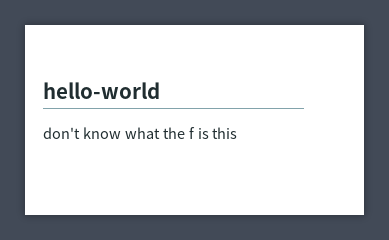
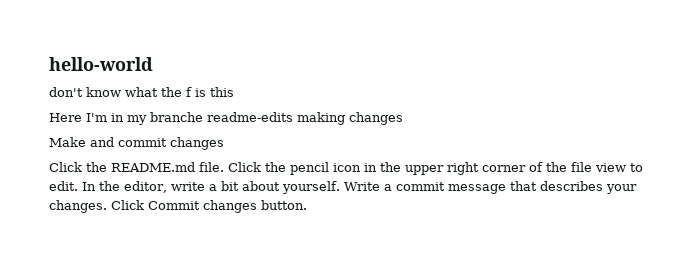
+ Here I'm in my branche readme-edits making changes
+ Make and commit changes
+ Click the README.md file. Click the pencil icon in the upper right corner of the file view to edit. In the editor, write a bit about yourself. Write a commit message that describes your changes. Click Commit changes button.

